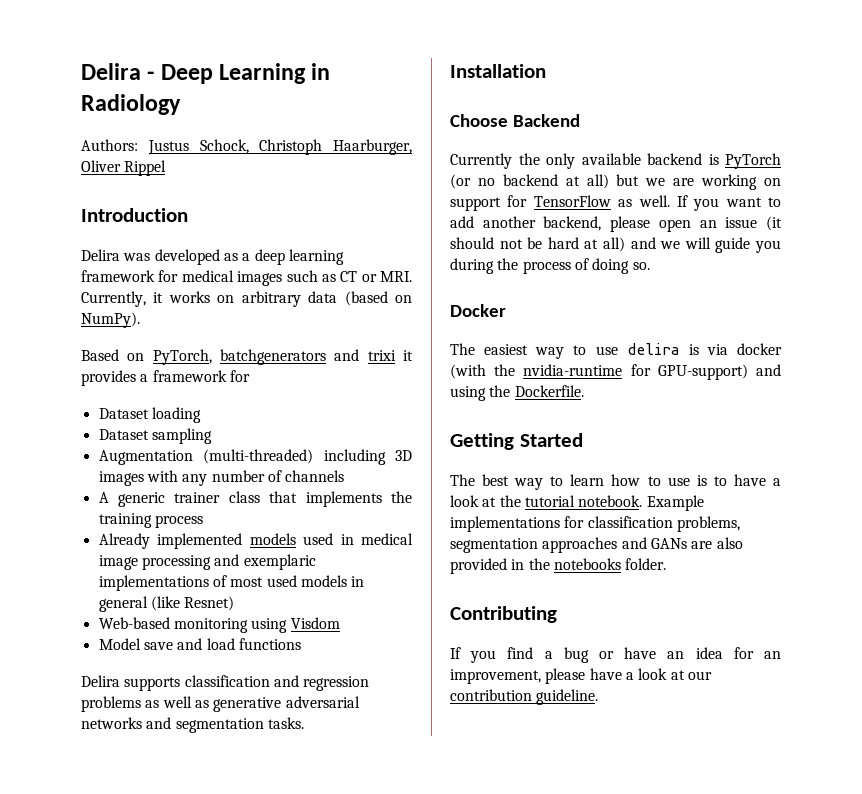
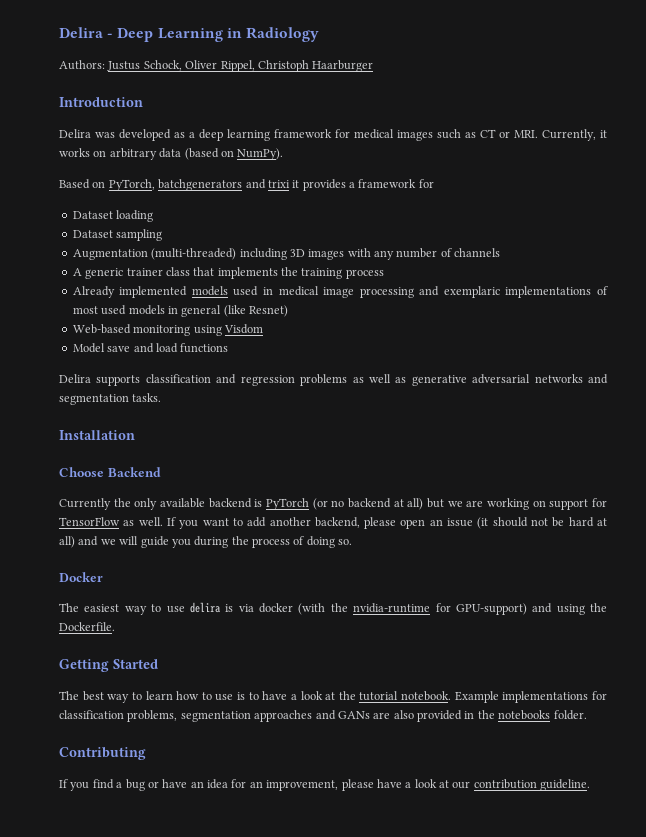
- Authors: Justus Schock, Christoph Haarburger, Oliver Rippel
+ Authors: Justus Schock, Oliver Rippel, Christoph Haarburger

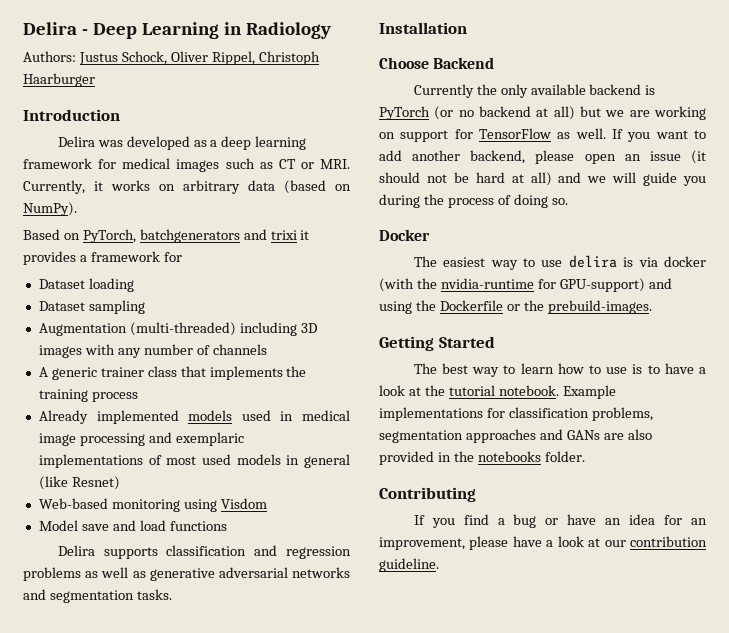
- The easiest way to use delira is via docker (with the nvidia-runtime for GPU-support) and using the Dockerfile.
+ The easiest way to use delira is via docker (with the nvidia-runtime for GPU-support) and using the Dockerfile or the prebuild-images.

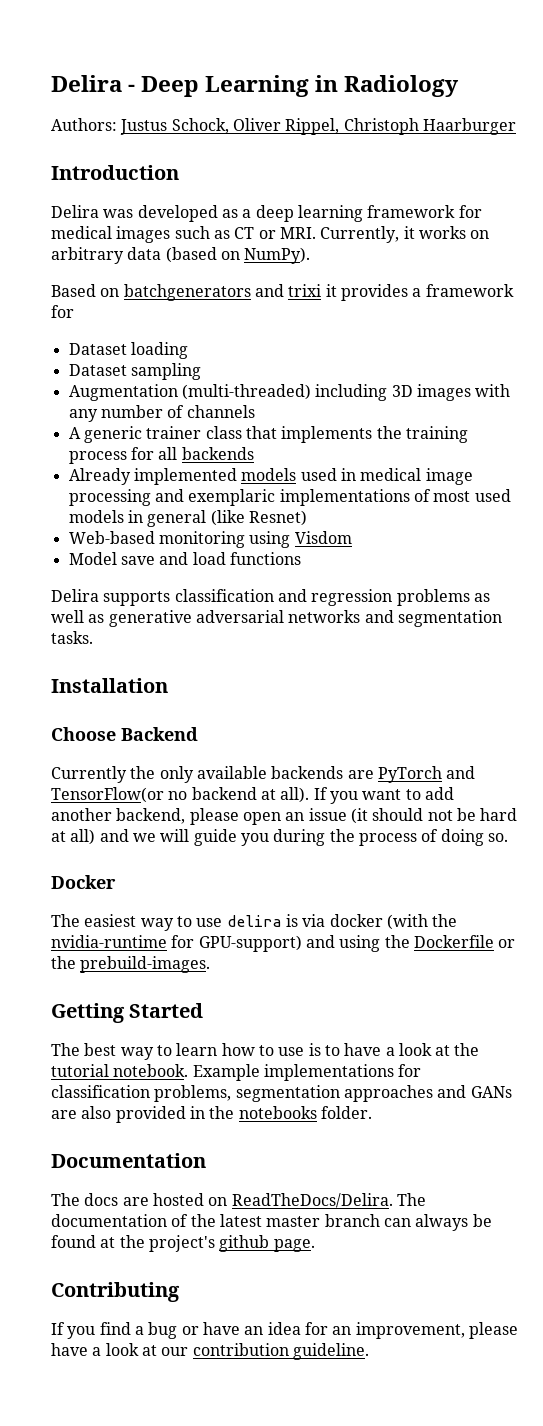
- Based on PyTorch, batchgenerators and trixi it provides a framework for
+ Based on batchgenerators and trixi it provides a framework for
- A generic trainer class that implements the training process
+ A generic trainer class that implements the training process for all backends
- Currently the only available backend is PyTorch (or no backend at all) but we are working on support for TensorFlow as well.
+ Currently the only available backends are PyTorch and TensorFlow(or no backend at all).
+ Documentation
+ The docs are hosted on ReadTheDocs/Delira. The documentation of the latest master branch can always be found at the project's github page.

